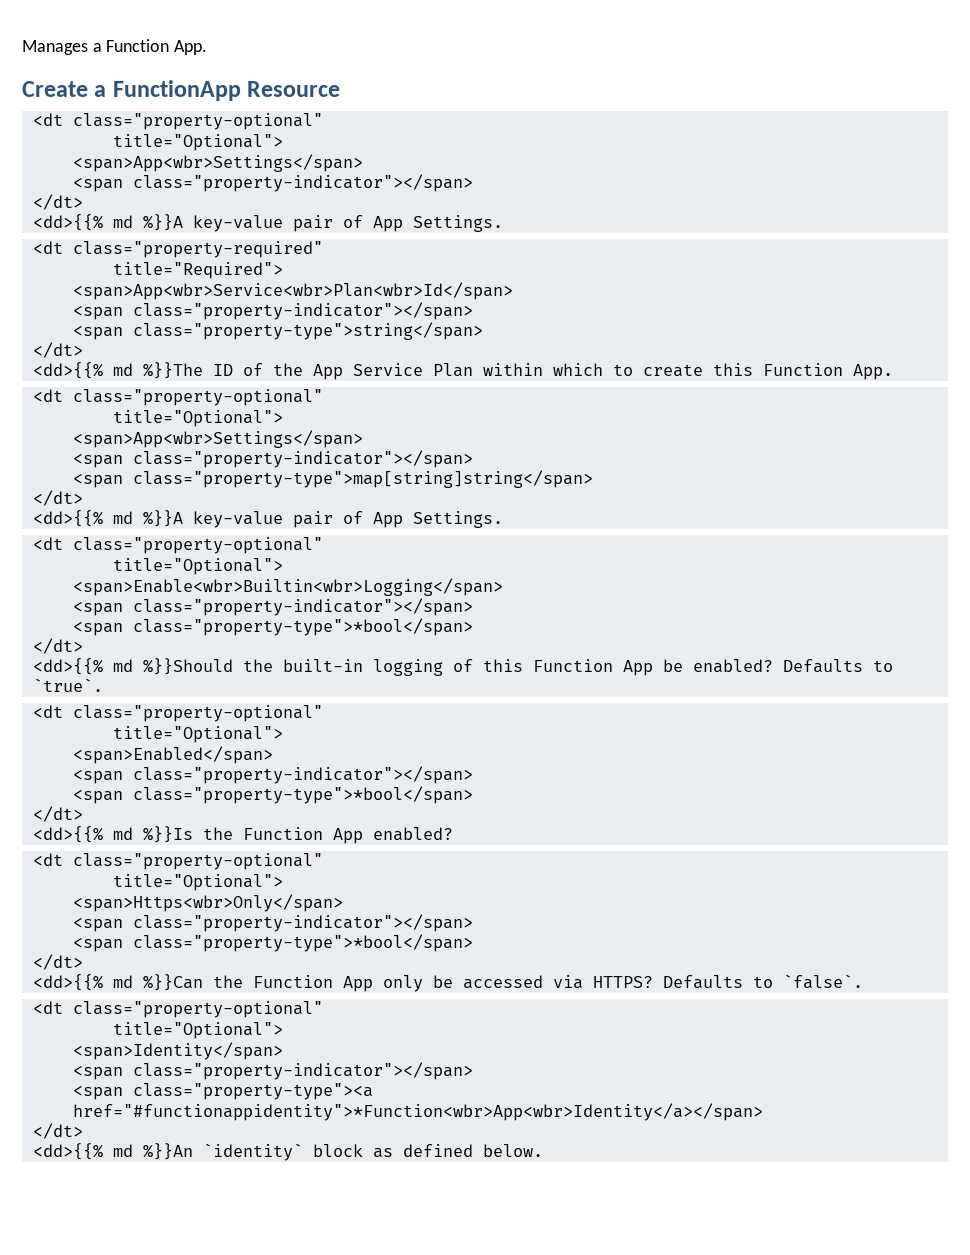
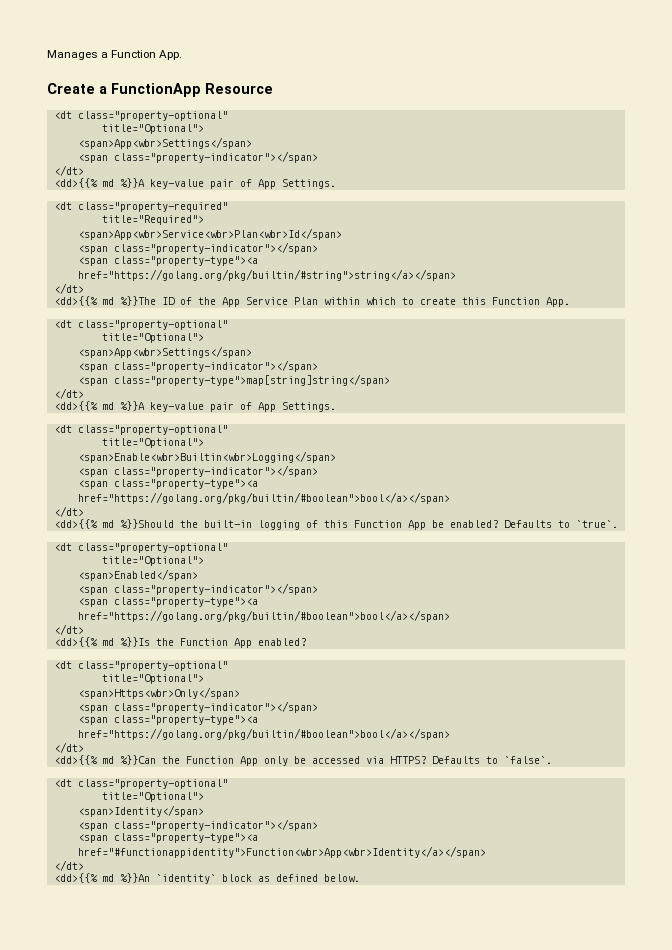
- <span class="property-type">string</span>
+ <span class="property-type"><a href="https://golang.org/pkg/builtin/#string">string</a></span>
  <span>Enable<wbr>Builtin<wbr>Logging</span>
  <span class="property-indicator"></span>
- <span class="property-type">*bool</span>
+ <span class="property-type"><a href="https://golang.org/pkg/builtin/#boolean">bool</a></span>
  <span>Enabled</span>
  <span class="property-indicator"></span>
- <span class="property-type">*bool</span>
+ <span class="property-type"><a href="https://golang.org/pkg/builtin/#boolean">bool</a></span>
  <span>Https<wbr>Only</span>
  <span class="property-indicator"></span>
- <span class="property-type">*bool</span>
+ <span class="property-type"><a href="https://golang.org/pkg/builtin/#boolean">bool</a></span>
- <span class="property-type"><a href="#functionappidentity">*Function<wbr>App<wbr>Identity</a></span>
+ <span class="property-type"><a href="#functionappidentity">Function<wbr>App<wbr>Identity</a></span>

